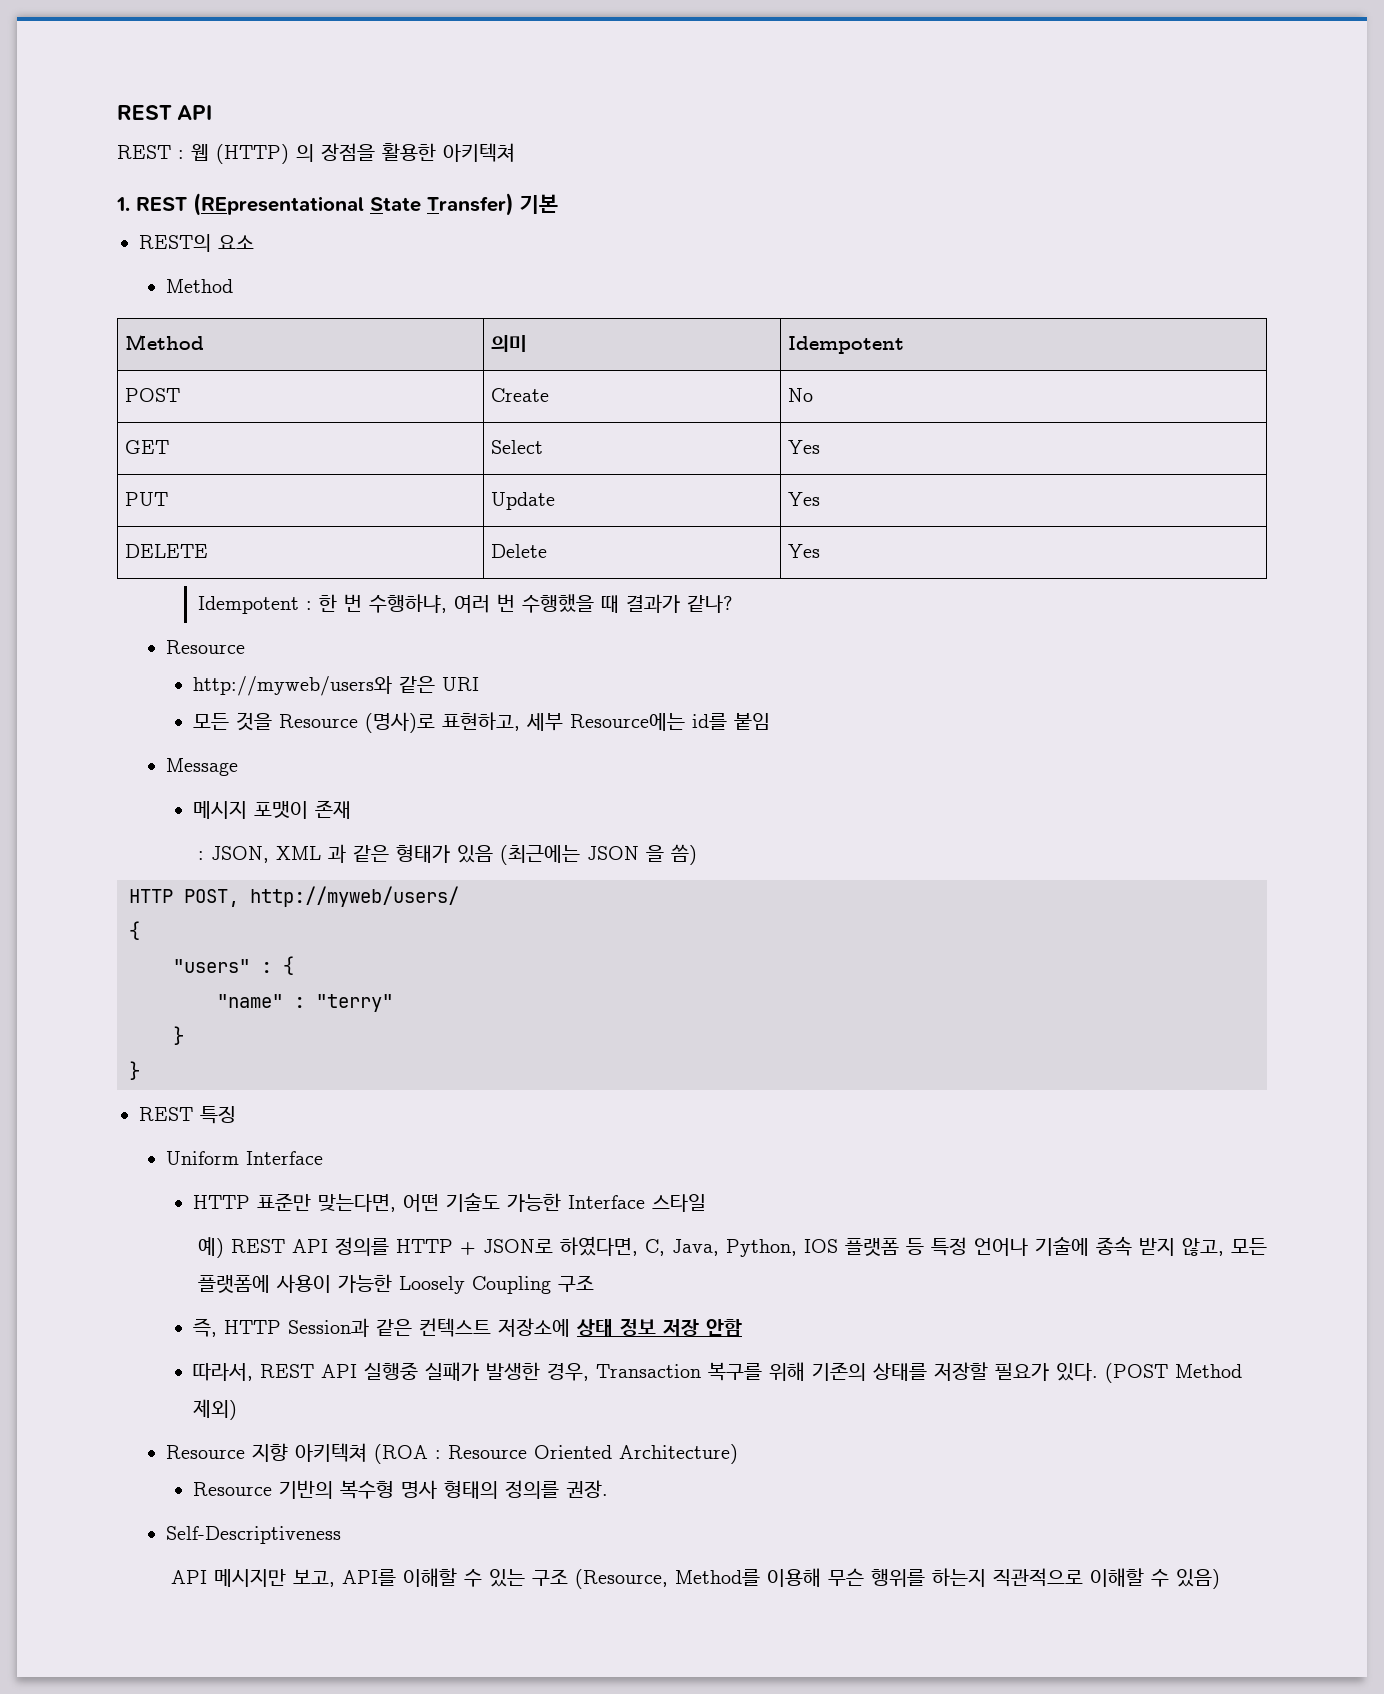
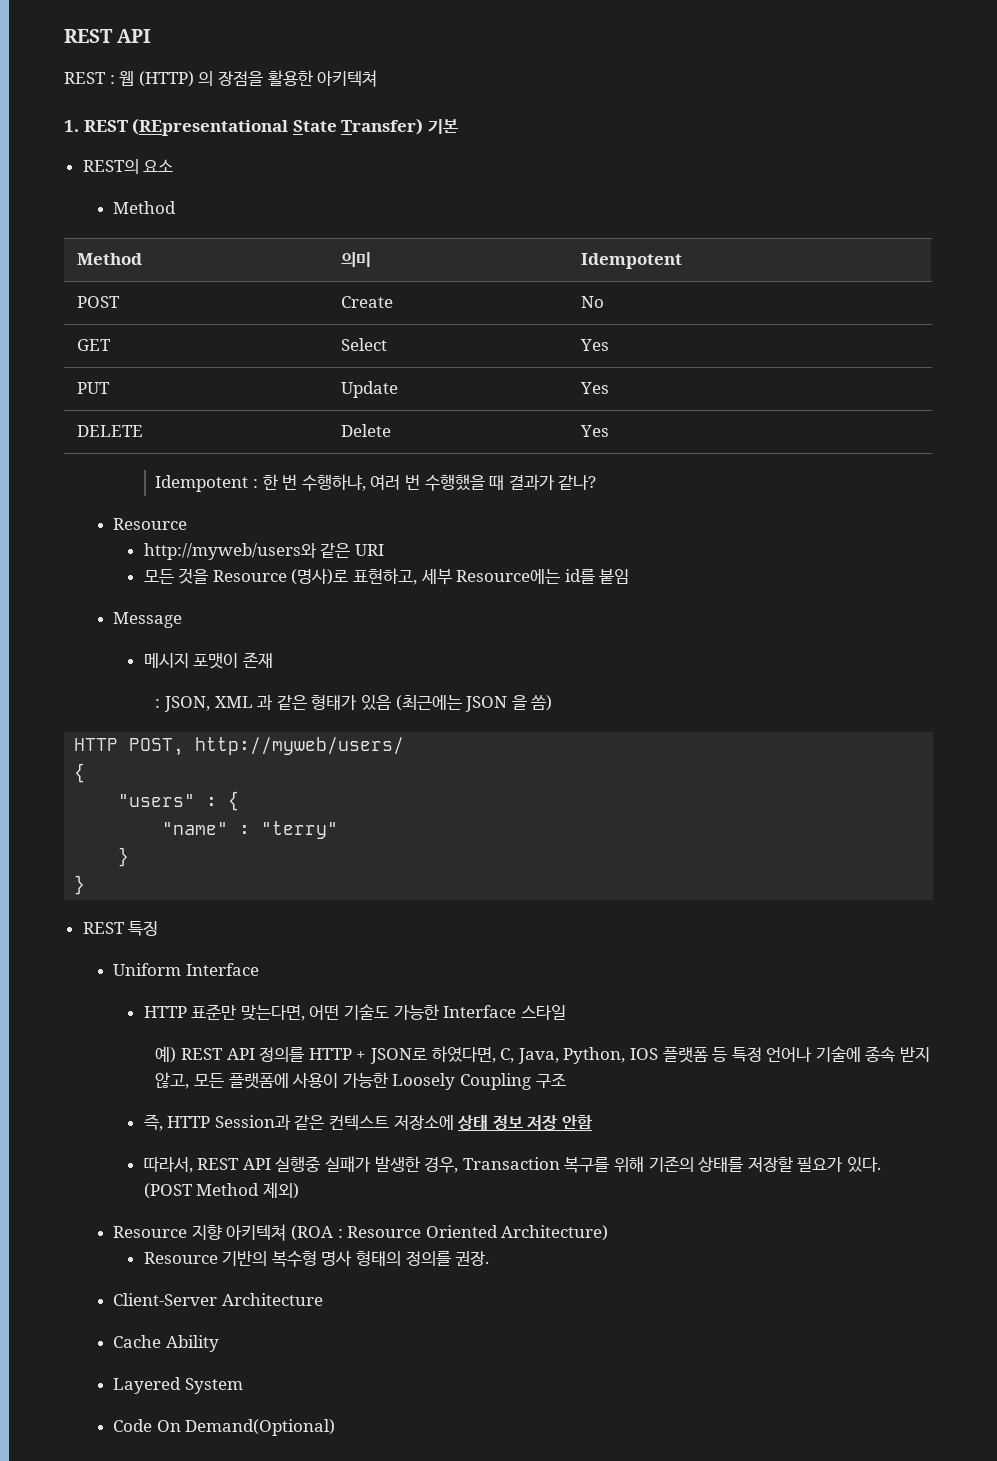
- Self-Descriptiveness
- API 메시지만 보고, API를 이해할 수 있는 구조 (Resource, Method를 이용해 무슨 행위를 하는지 직관적으로 이해할 수 있음)
+ Client-Server Architecture
+ Cache Ability
+ Layered System
+ Code On Demand(Optional)

